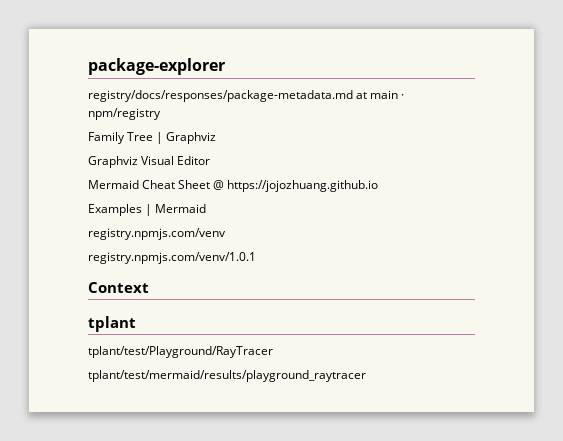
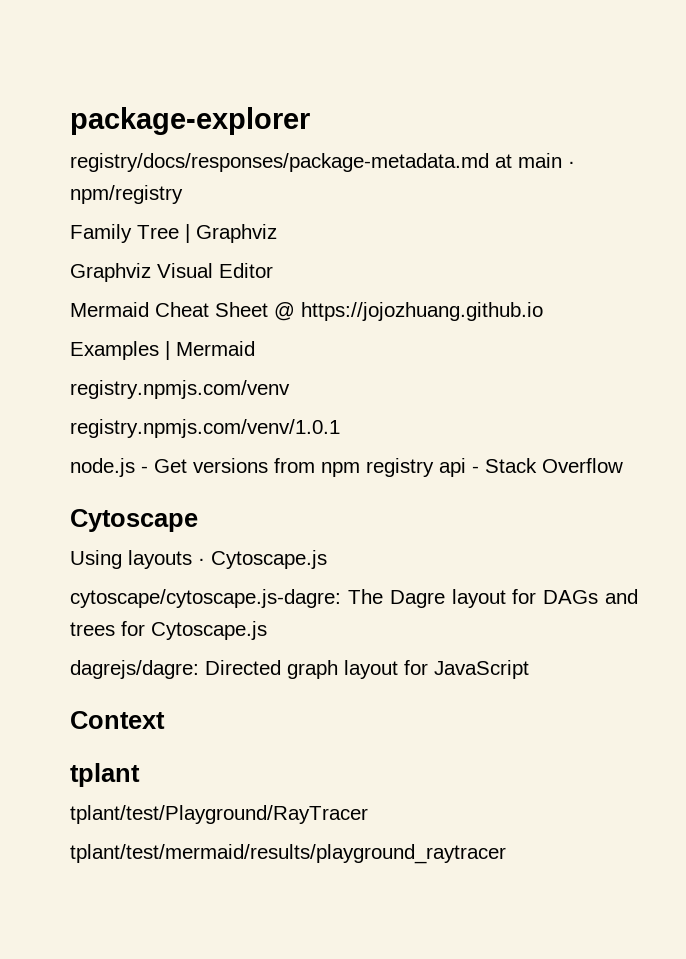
+ node.js - Get versions from npm registry api - Stack Overflow
+ Cytoscape
+ Using layouts · Cytoscape.js
+ cytoscape/cytoscape.js-dagre: The Dagre layout for DAGs and trees for Cytoscape.js
+ dagrejs/dagre: Directed graph layout for JavaScript

